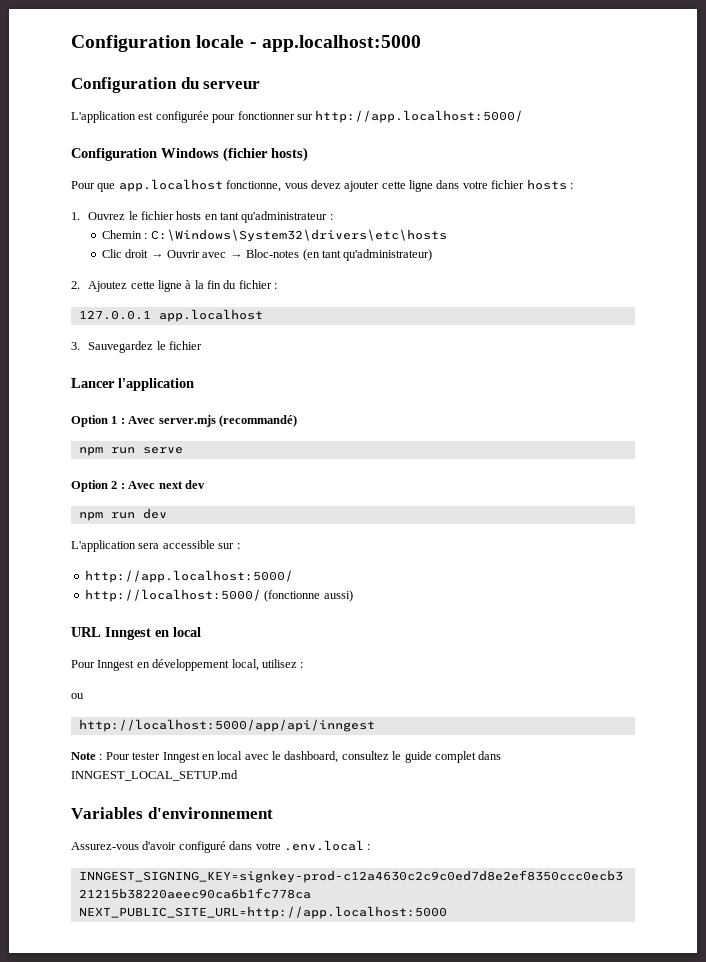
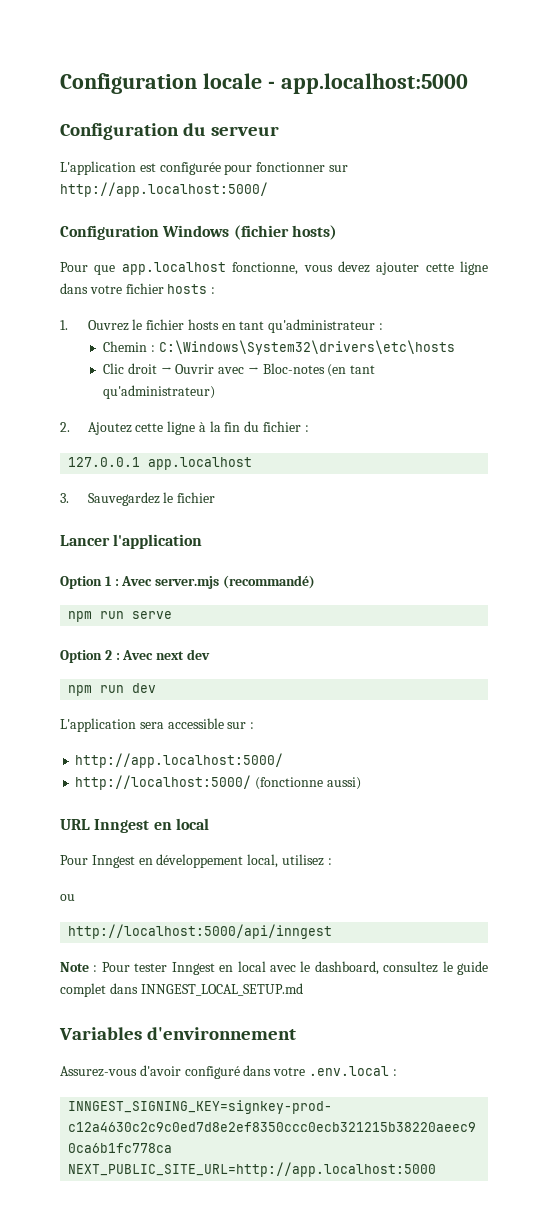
- http://localhost:5000/app/api/inngest
+ http://localhost:5000/api/inngest

